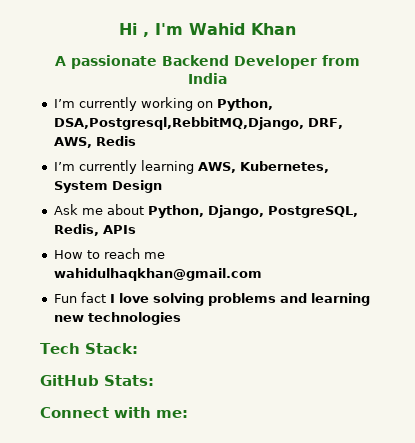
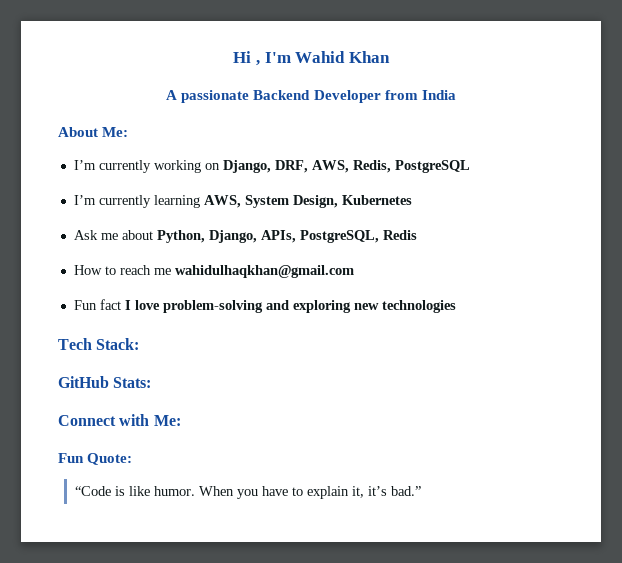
+ About Me:
- I’m currently working on Python, DSA,Postgresql,RebbitMQ,Django, DRF, AWS, Redis
+ I’m currently working on Django, DRF, AWS, Redis, PostgreSQL
- I’m currently learning AWS, Kubernetes, System Design
+ I’m currently learning AWS, System Design, Kubernetes
- Ask me about Python, Django, PostgreSQL, Redis, APIs
+ Ask me about Python, Django, APIs, PostgreSQL, Redis
- Fun fact I love solving problems and learning new technologies
+ Fun fact I love problem-solving and exploring new technologies
- Connect with me:
+ Connect with Me:
+ Fun Quote:
+ “Code is like humor. When you have to explain it, it’s bad.”

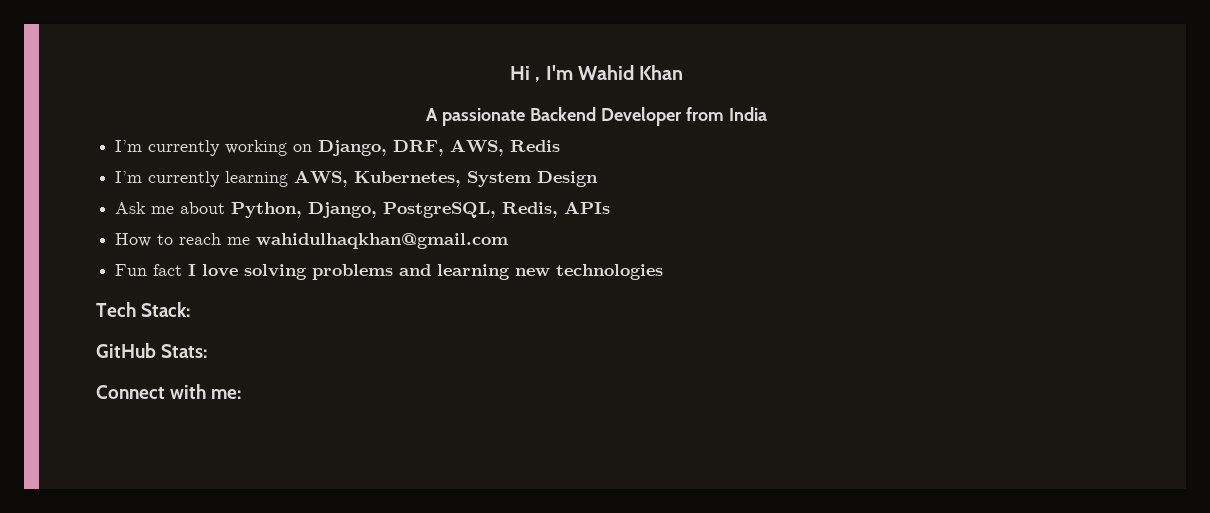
- About Me:
- I’m currently working on Django, DRF, AWS, Redis, PostgreSQL
+ I’m currently working on Django, DRF, AWS, Redis
- I’m currently learning AWS, System Design, Kubernetes
+ I’m currently learning AWS, Kubernetes, System Design
- Ask me about Python, Django, APIs, PostgreSQL, Redis
+ Ask me about Python, Django, PostgreSQL, Redis, APIs
- Fun fact I love problem-solving and exploring new technologies
+ Fun fact I love solving problems and learning new technologies
- Connect with Me:
- Fun Quote:
- “Code is like humor. When you have to explain it, it’s bad.”
+ Connect with me:

